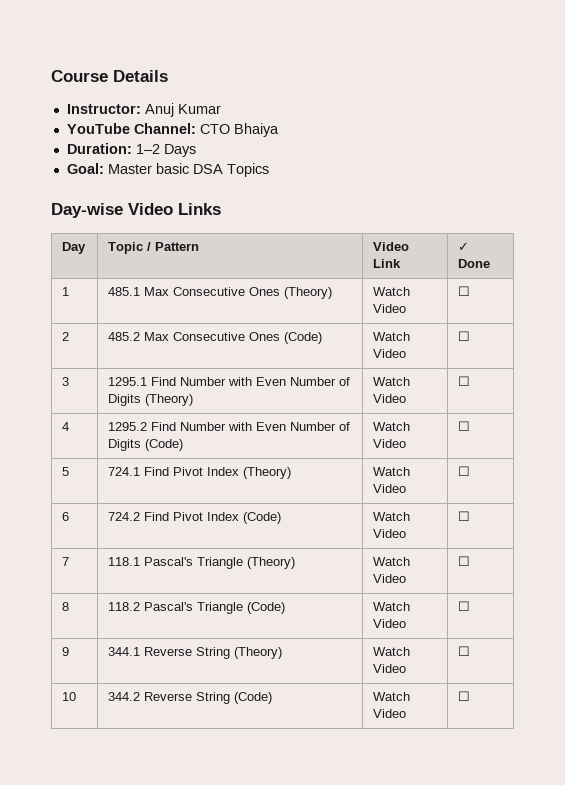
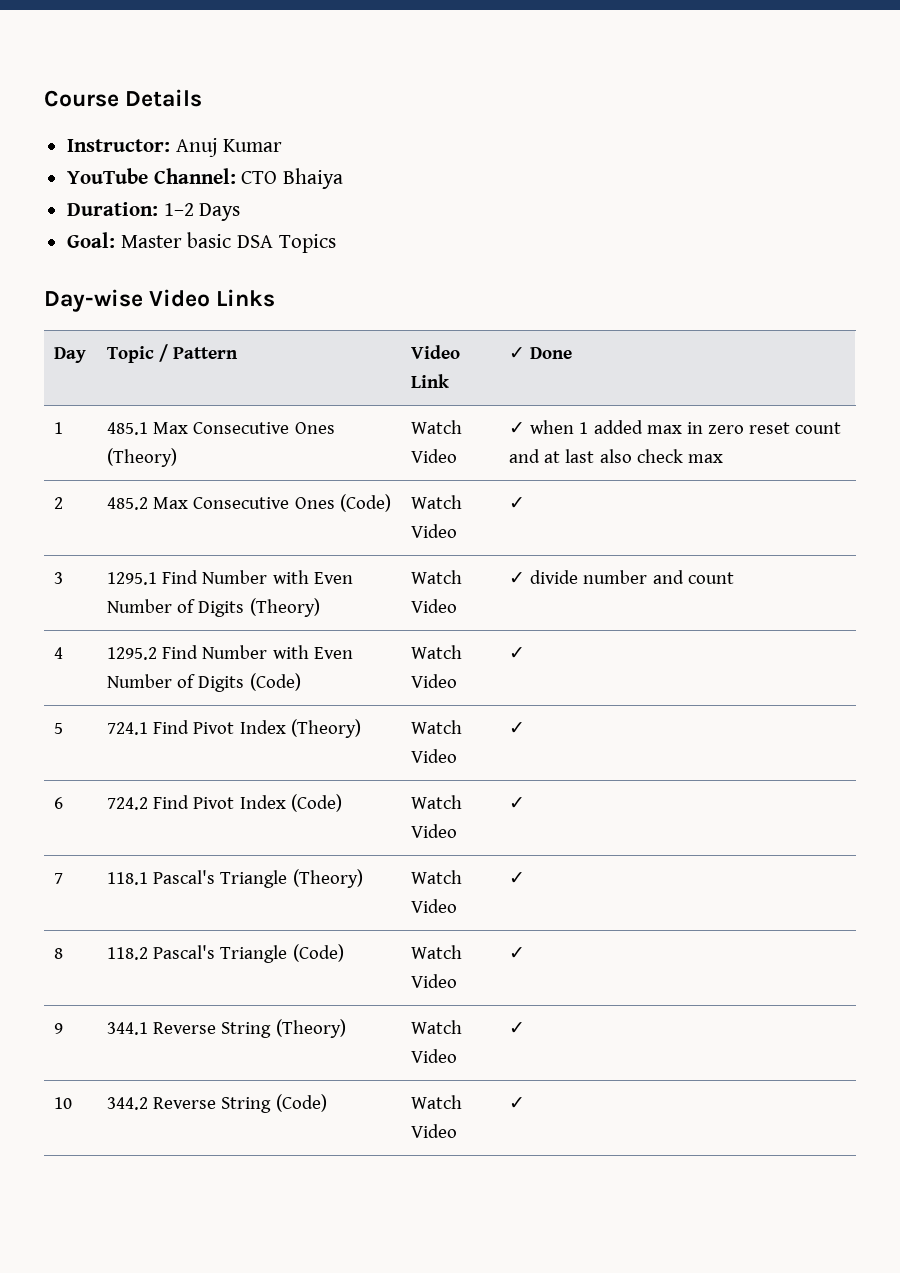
- 1 | 485.1 Max Consecutive Ones (Theory) | Watch Video | ☐
+ 1 | 485.1 Max Consecutive Ones (Theory) | Watch Video | ✓ when 1 added max in zero reset count and at last also check max
- 2 | 485.2 Max Consecutive Ones (Code) | Watch Video | ☐
+ 2 | 485.2 Max Consecutive Ones (Code) | Watch Video | ✓
- 3 | 1295.1 Find Number with Even Number of Digits (Theory) | Watch Video | ☐
+ 3 | 1295.1 Find Number with Even Number of Digits (Theory) | Watch Video | ✓ divide number and count
- 4 | 1295.2 Find Number with Even Number of Digits (Code) | Watch Video | ☐
+ 4 | 1295.2 Find Number with Even Number of Digits (Code) | Watch Video | ✓
- 5 | 724.1 Find Pivot Index (Theory) | Watch Video | ☐
+ 5 | 724.1 Find Pivot Index (Theory) | Watch Video | ✓
- 6 | 724.2 Find Pivot Index (Code) | Watch Video | ☐
+ 6 | 724.2 Find Pivot Index (Code) | Watch Video | ✓
- 7 | 118.1 Pascal's Triangle (Theory) | Watch Video | ☐
+ 7 | 118.1 Pascal's Triangle (Theory) | Watch Video | ✓
- 8 | 118.2 Pascal's Triangle (Code) | Watch Video | ☐
+ 8 | 118.2 Pascal's Triangle (Code) | Watch Video | ✓
- 9 | 344.1 Reverse String (Theory) | Watch Video | ☐
+ 9 | 344.1 Reverse String (Theory) | Watch Video | ✓
- 10 | 344.2 Reverse String (Code) | Watch Video | ☐
+ 10 | 344.2 Reverse String (Code) | Watch Video | ✓

